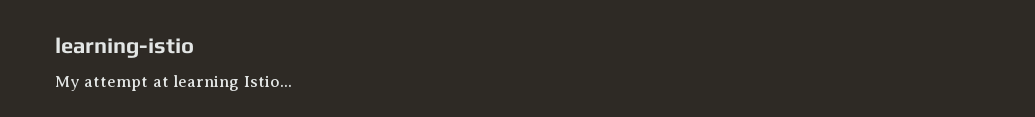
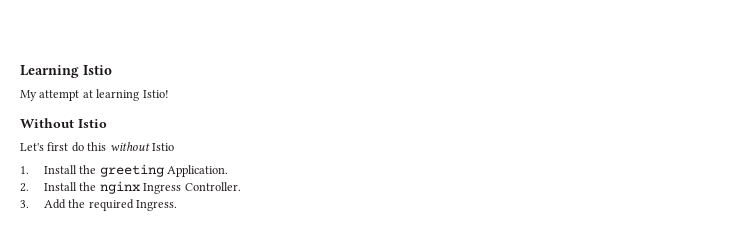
- learning-istio
+ Learning Istio
- My attempt at learning Istio...
+ My attempt at learning Istio!
+ Without Istio
+ Let's first do this without Istio
+ 1. Install the greeting Application.
+ 2. Install the nginx Ingress Controller.
+ 3. Add the required Ingress.

